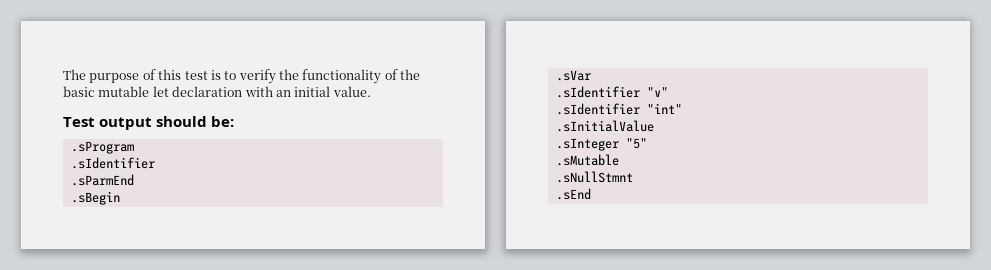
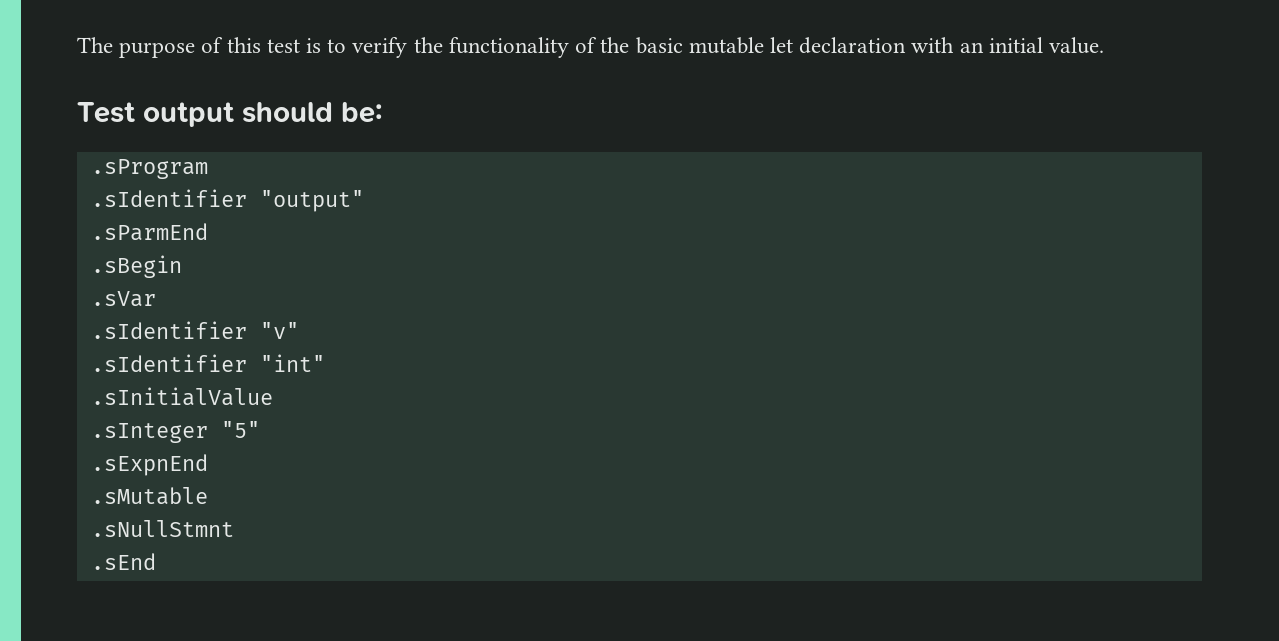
  .sProgram
- .sIdentifier
+ .sIdentifier "output"
+ .sExpnEnd

